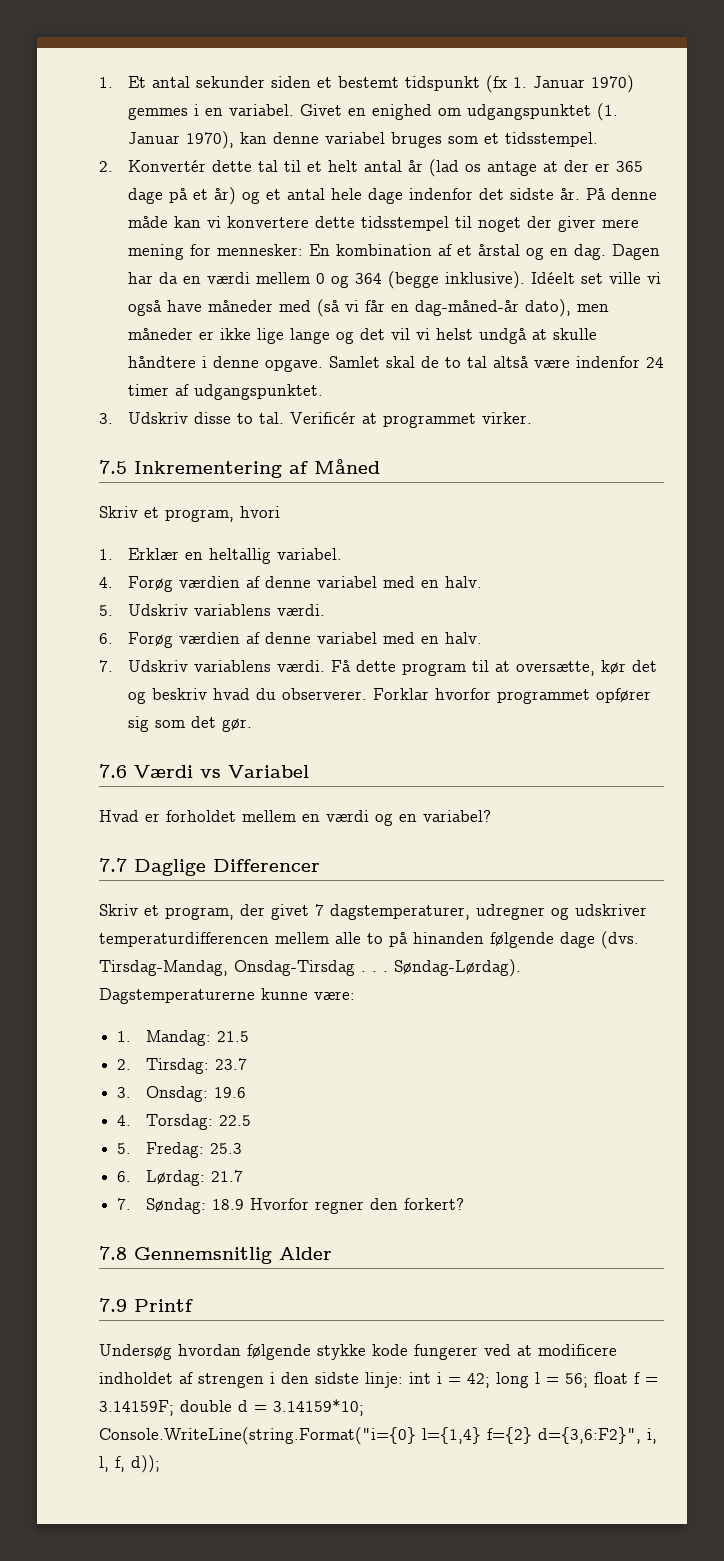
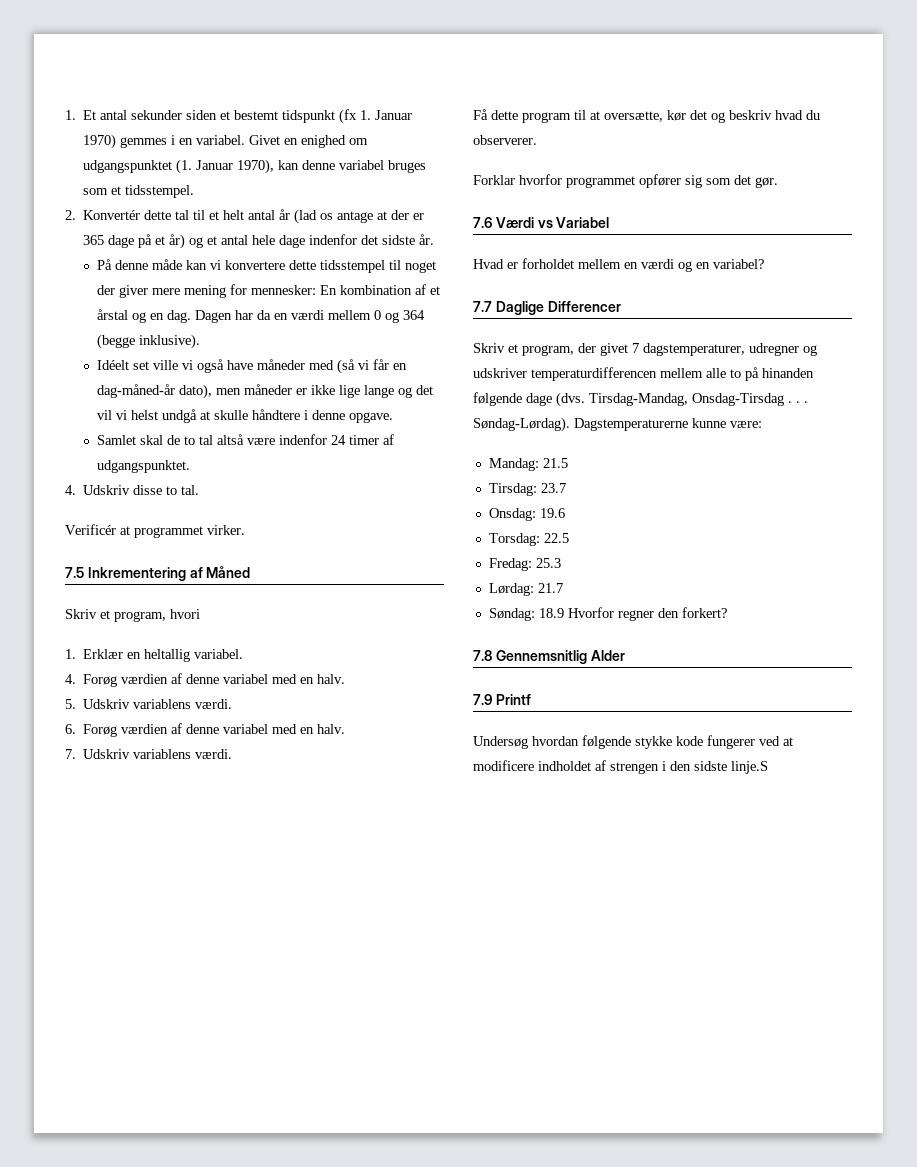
- 2. Konvertér dette tal til et helt antal år (lad os antage at der er 365 dage på et år) og et antal hele dage indenfor det sidste år. På denne måde kan vi konvertere dette tidsstempel til noget der giver mere mening for mennesker: En kombination af et årstal og en dag.
+ 2. Konvertér dette tal til et helt antal år (lad os antage at der er 365 dage på et år) og et antal hele dage indenfor det sidste år.
+ På denne måde kan vi konvertere dette tidsstempel til noget der giver mere mening for mennesker: En kombination af et årstal og en dag.
- Dagen har da en værdi mellem 0 og 364 (begge inklusive). Idéelt set ville vi også have måneder med (så vi får en dag-måned-år dato), men måneder er ikke lige lange og det vil vi helst undgå at skulle håndtere i denne opgave. Samlet skal de to tal altså være indenfor 24 timer af udgangspunktet.
+ Dagen har da en værdi mellem 0 og 364 (begge inklusive).
+ Idéelt set ville vi også have måneder med (så vi får en dag-måned-år dato), men måneder er ikke lige lange og det vil vi helst undgå at skulle håndtere i denne opgave.
+ Samlet skal de to tal altså være indenfor 24 timer af udgangspunktet.
- 3. Udskriv disse to tal. Verificér at programmet virker.
+ 4. Udskriv disse to tal.
+ Verificér at programmet virker.
- 7. Udskriv variablens værdi. Få dette program til at oversætte, kør det og beskriv hvad du observerer. Forklar hvorfor programmet opfører sig som det gør.
+ 7. Udskriv variablens værdi.
+ Få dette program til at oversætte, kør det og beskriv hvad du observerer.
+ Forklar hvorfor programmet opfører sig som det gør.
- 1. Mandag: 21.5
+ Mandag: 21.5
- 2. Tirsdag: 23.7
+ Tirsdag: 23.7
- 3. Onsdag: 19.6
+ Onsdag: 19.6
- 4. Torsdag: 22.5
+ Torsdag: 22.5
- 5. Fredag: 25.3
+ Fredag: 25.3
- 6. Lørdag: 21.7
+ Lørdag: 21.7
- 7. Søndag: 18.9 Hvorfor regner den forkert?
+ Søndag: 18.9 Hvorfor regner den forkert?
- Undersøg hvordan følgende stykke kode fungerer ved at modificere indholdet af strengen i den sidste linje: int i = 42; long l = 56; float f = 3.14159F; double d = 3.14159*10; Console.WriteLine(string.Format("i={0} l={1,4} f={2} d={3,6:F2}", i, l, f, d));
+ Undersøg hvordan følgende stykke kode fungerer ved at modificere indholdet af strengen i den sidste linje.S

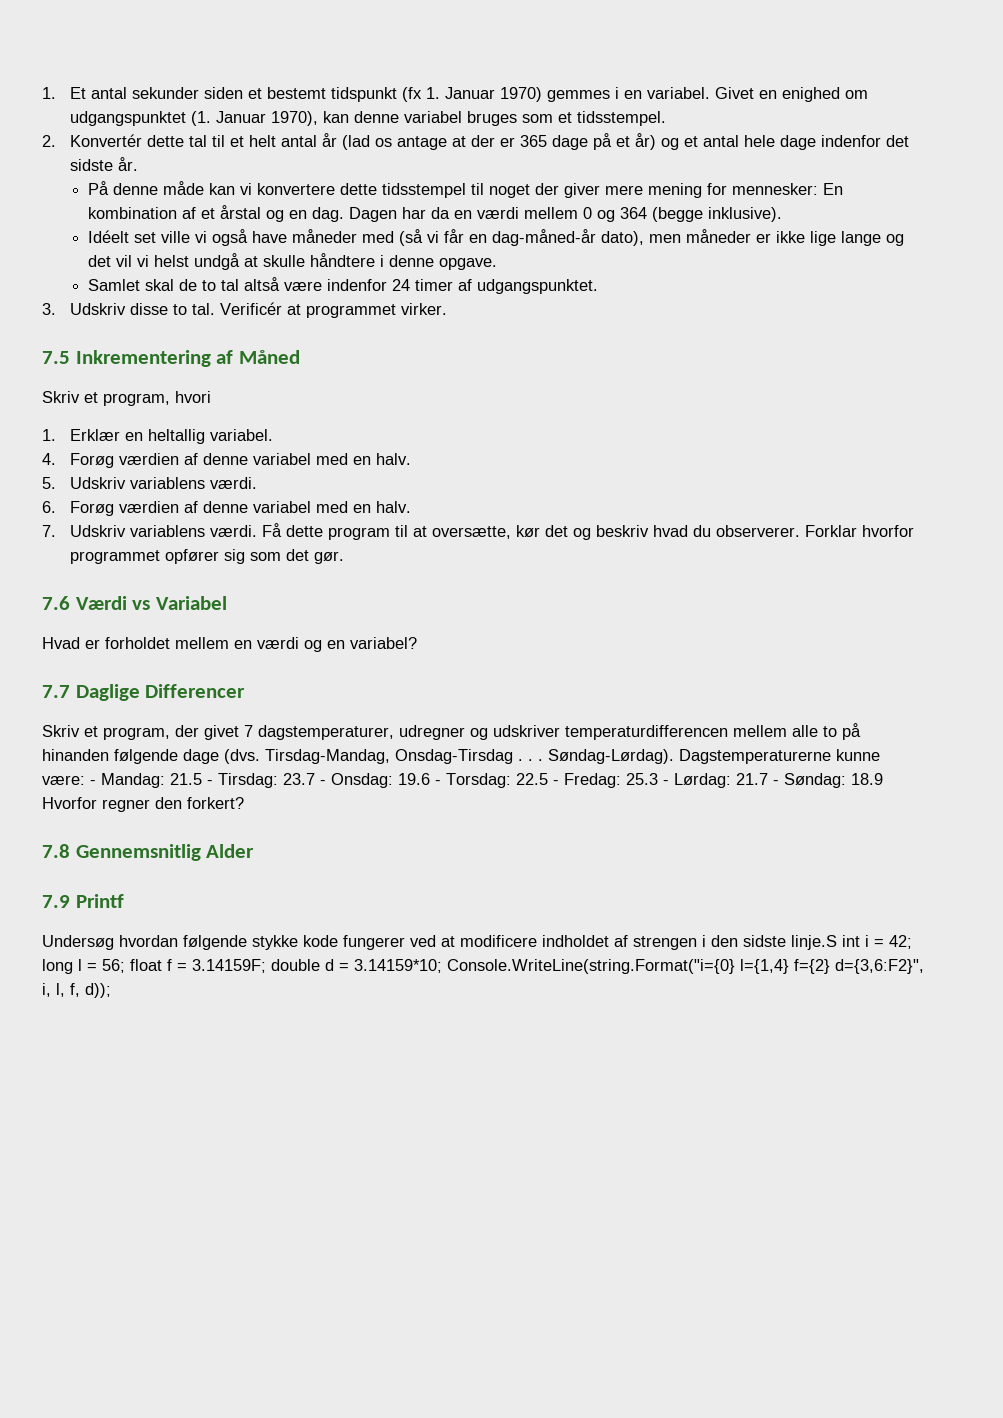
- 4. Udskriv disse to tal.
- Verificér at programmet virker.
+ 3. Udskriv disse to tal. Verificér at programmet virker.
- 7. Udskriv variablens værdi.
- Få dette program til at oversætte, kør det og beskriv hvad du observerer.
- Forklar hvorfor programmet opfører sig som det gør.
+ 7. Udskriv variablens værdi. Få dette program til at oversætte, kør det og beskriv hvad du observerer. Forklar hvorfor programmet opfører sig som det gør.
- Dagstemperaturerne kunne være:
- Mandag: 21.5
- Tirsdag: 23.7
- Onsdag: 19.6
- Torsdag: 22.5
- Fredag: 25.3
- Lørdag: 21.7
- Søndag: 18.9 Hvorfor regner den forkert?
+ Dagstemperaturerne kunne være: - Mandag: 21.5 - Tirsdag: 23.7 - Onsdag: 19.6 - Torsdag: 22.5 - Fredag: 25.3 - Lørdag: 21.7 - Søndag: 18.9 Hvorfor regner den forkert?
- Undersøg hvordan følgende stykke kode fungerer ved at modificere indholdet af strengen i den sidste linje.S
+ Undersøg hvordan følgende stykke kode fungerer ved at modificere indholdet af strengen i den sidste linje.S int i = 42; long l = 56; float f = 3.14159F; double d = 3.14159*10; Console.WriteLine(string.Format("i={0} l={1,4} f={2} d={3,6:F2}", i, l, f, d));

